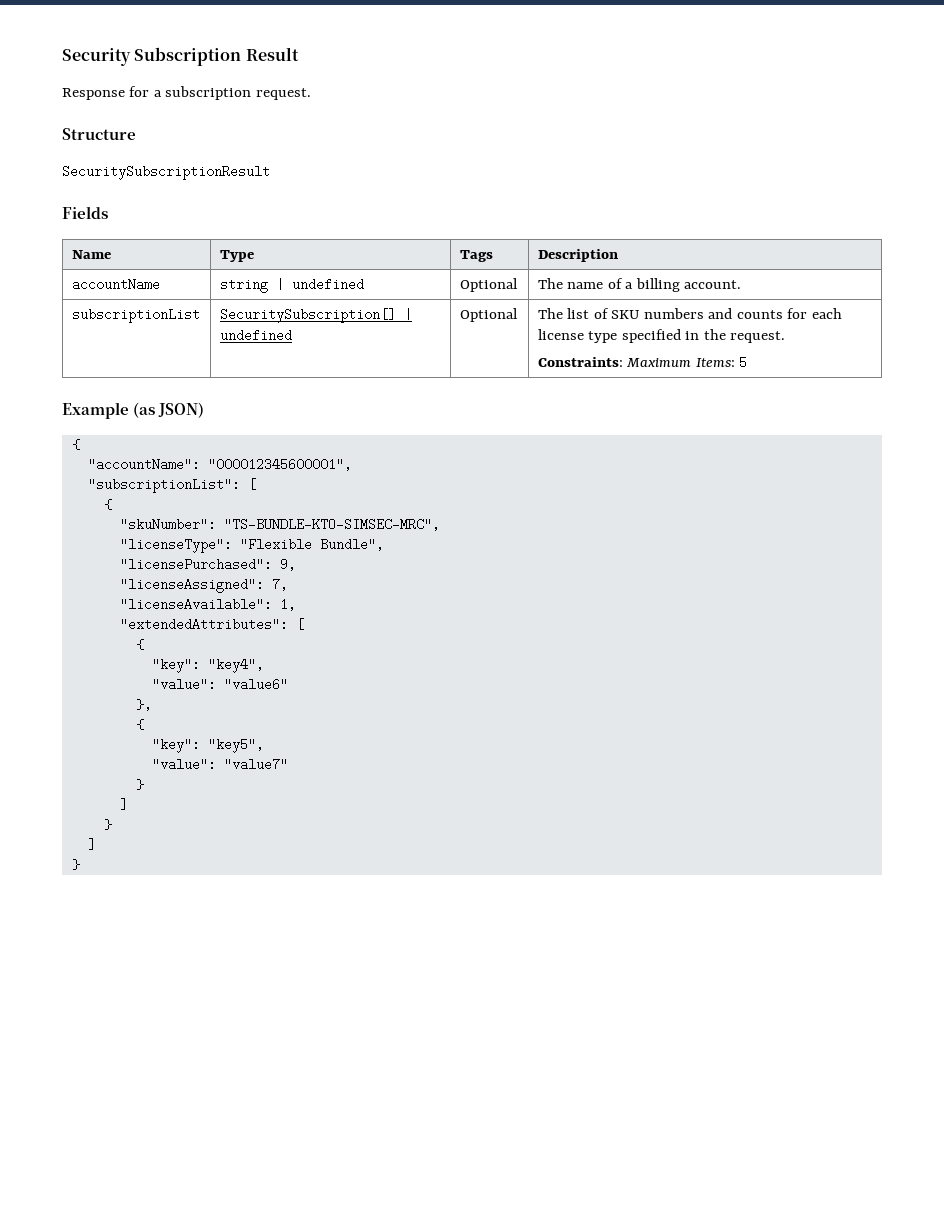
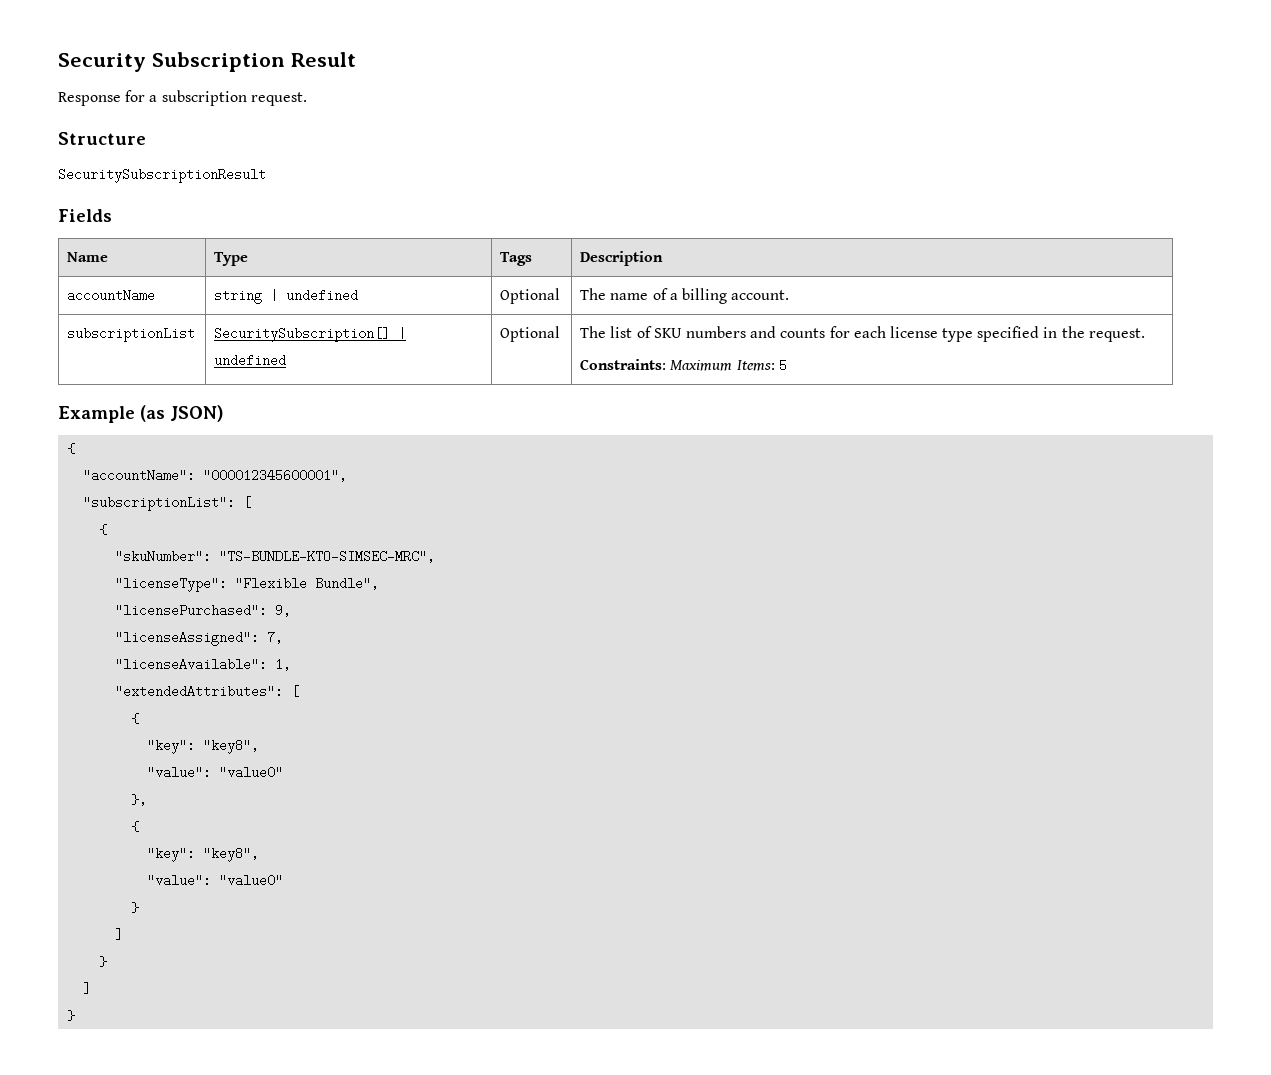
  "extendedAttributes": [
  {
- "key": "key4",
- "value": "value6"
+ "key": "key8",
+ "value": "value0"
  },
  {
- "key": "key5",
- "value": "value7"
+ "key": "key8",
+ "value": "value0"

